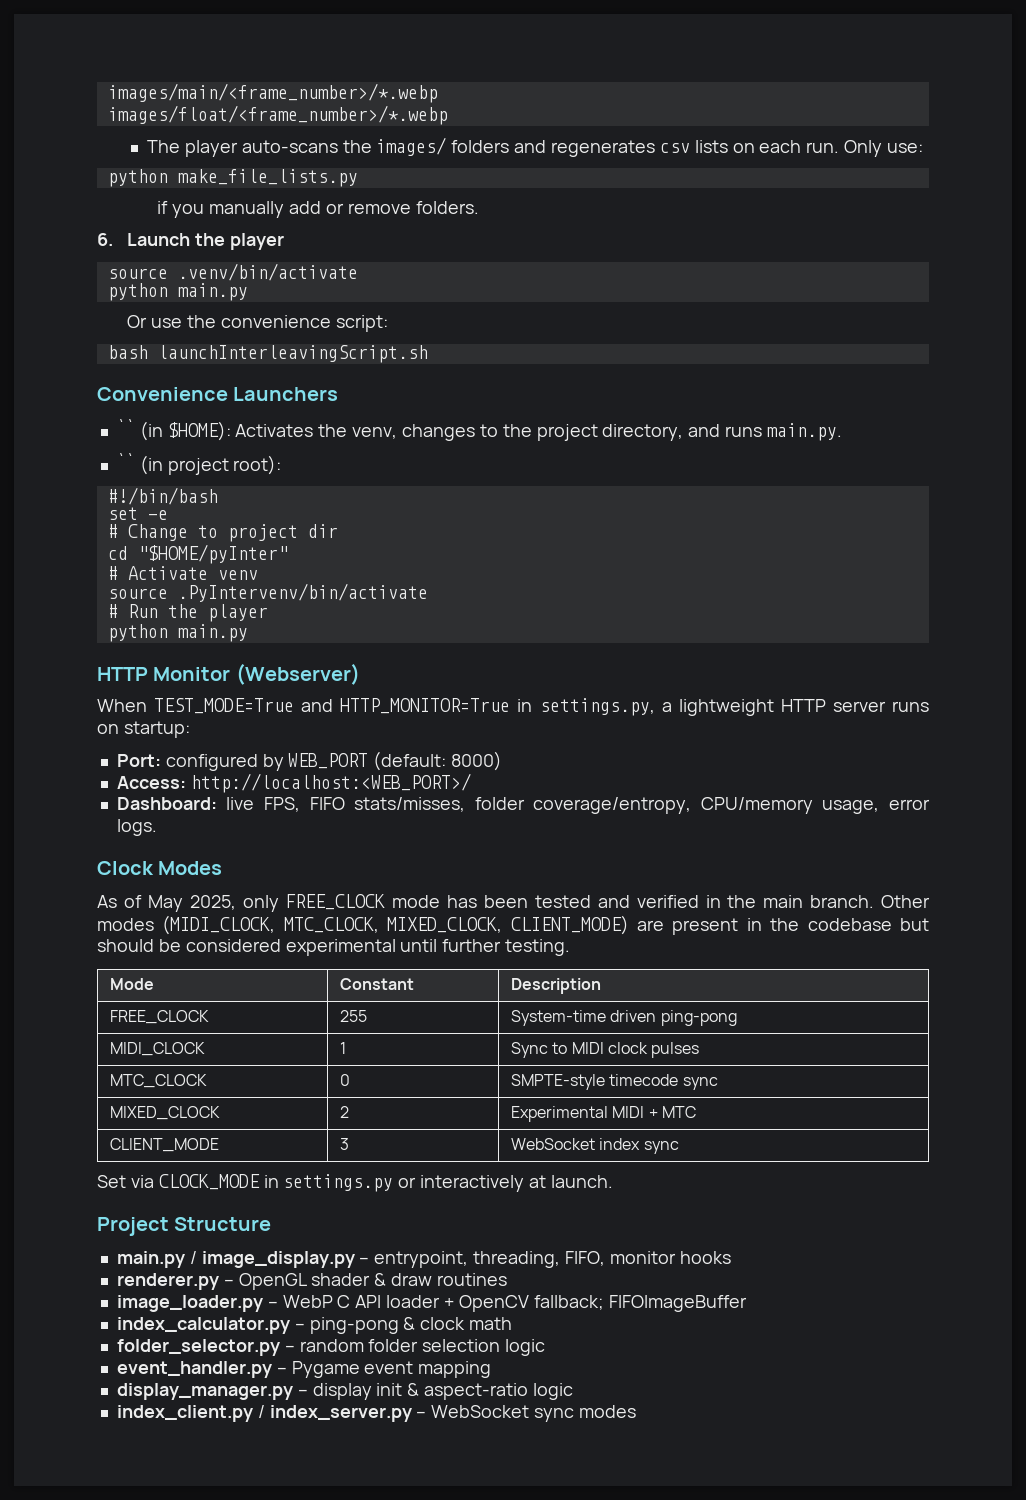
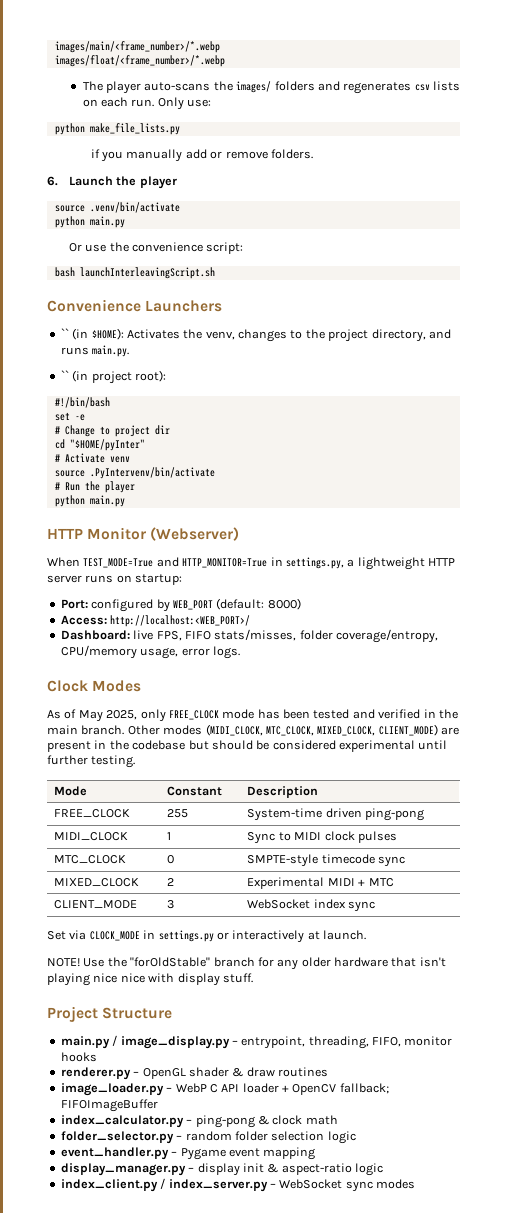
+ NOTE! Use the "forOldStable" branch for any older hardware that isn't playing nice nice with display stuff.

